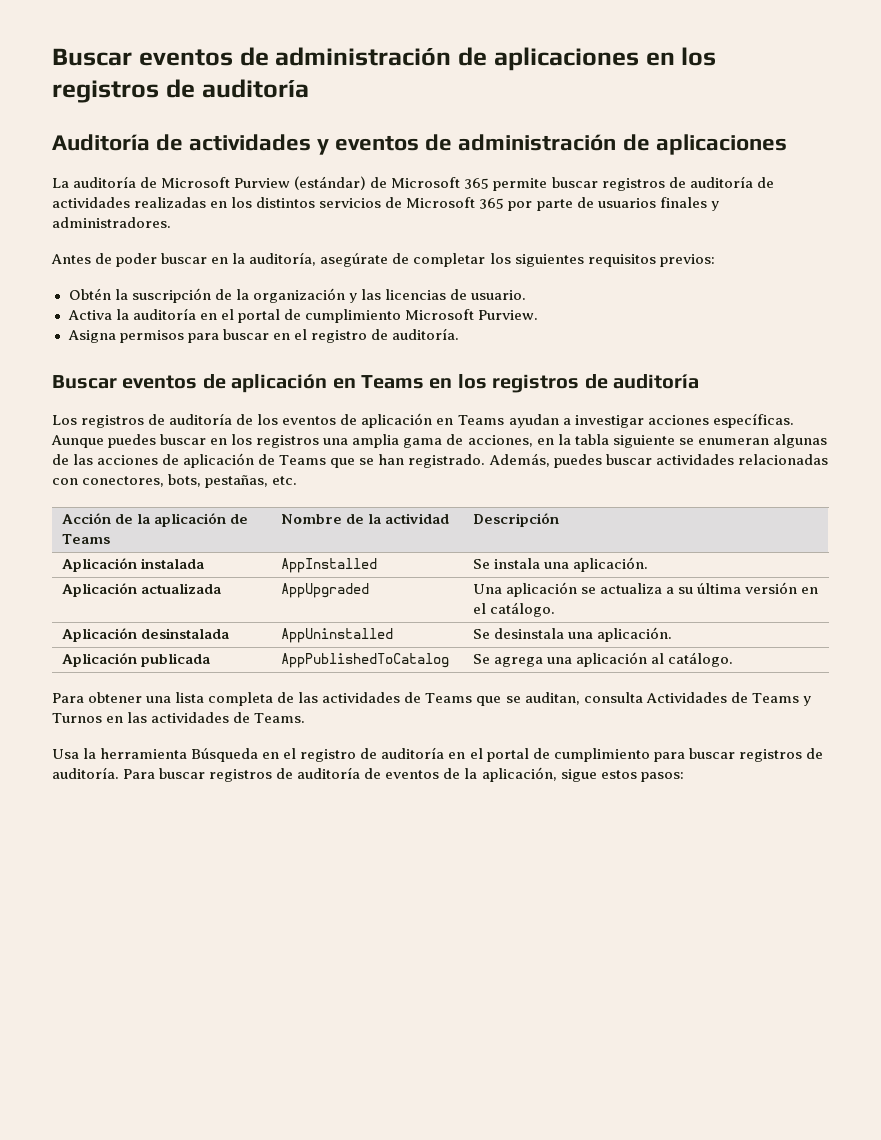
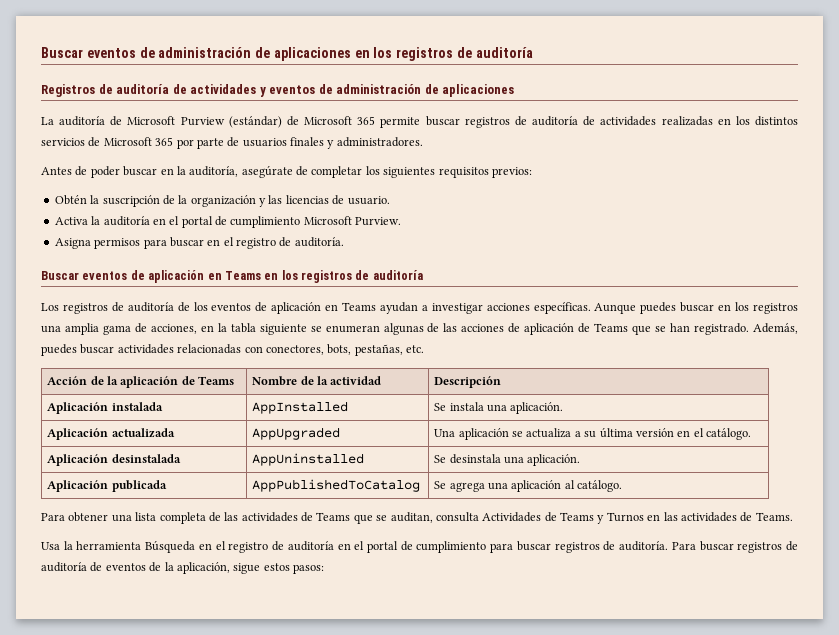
- Auditoría de actividades y eventos de administración de aplicaciones
+ Registros de auditoría de actividades y eventos de administración de aplicaciones

